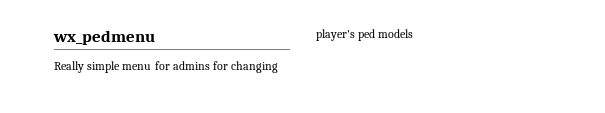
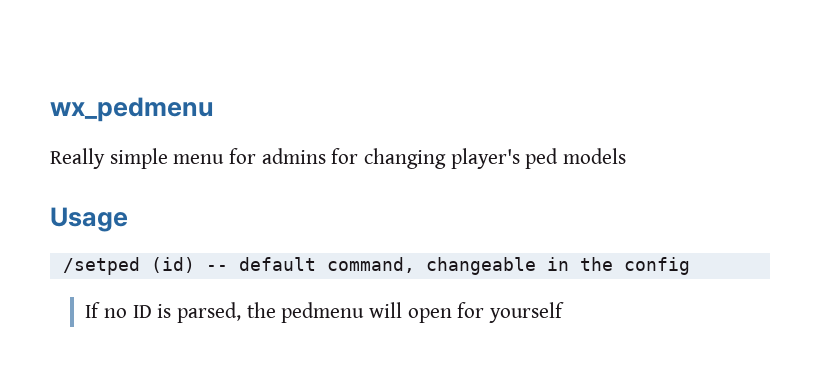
+ Usage
+ /setped (id) -- default command, changeable in the config
+ If no ID is parsed, the pedmenu will open for yourself

